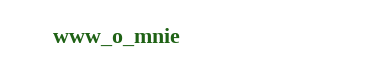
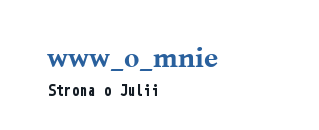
+ Strona o Julii

